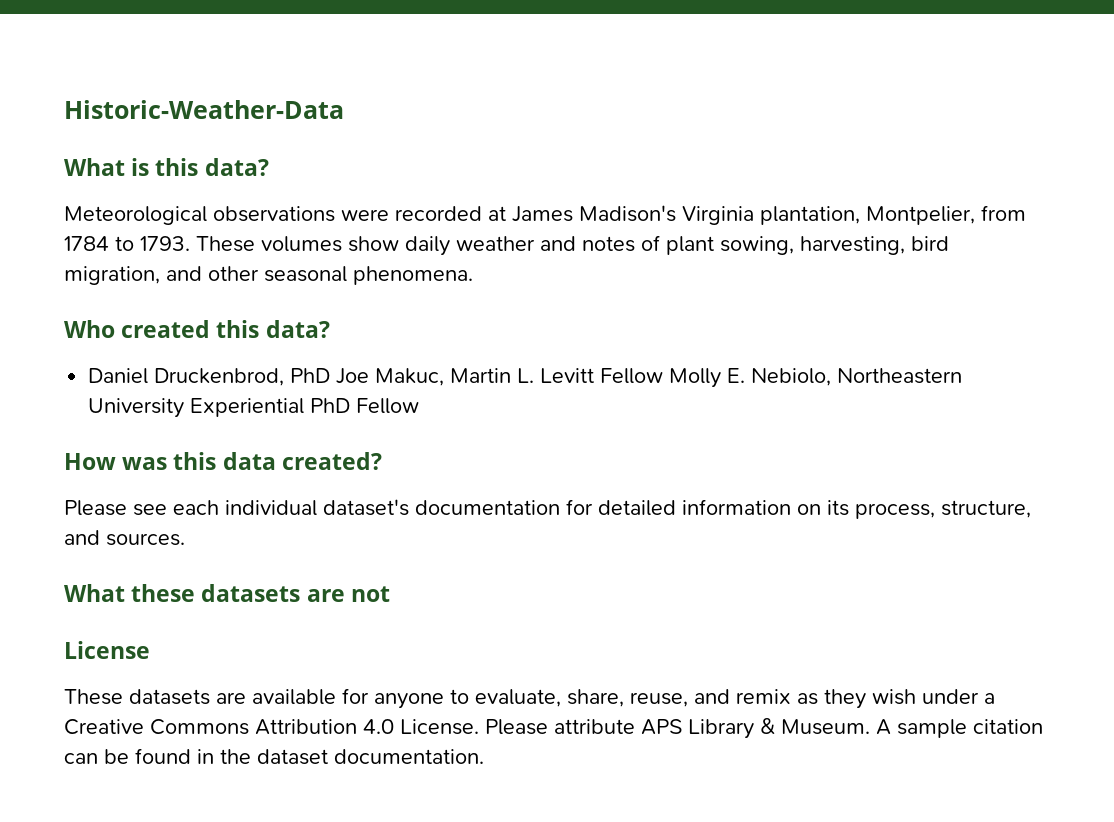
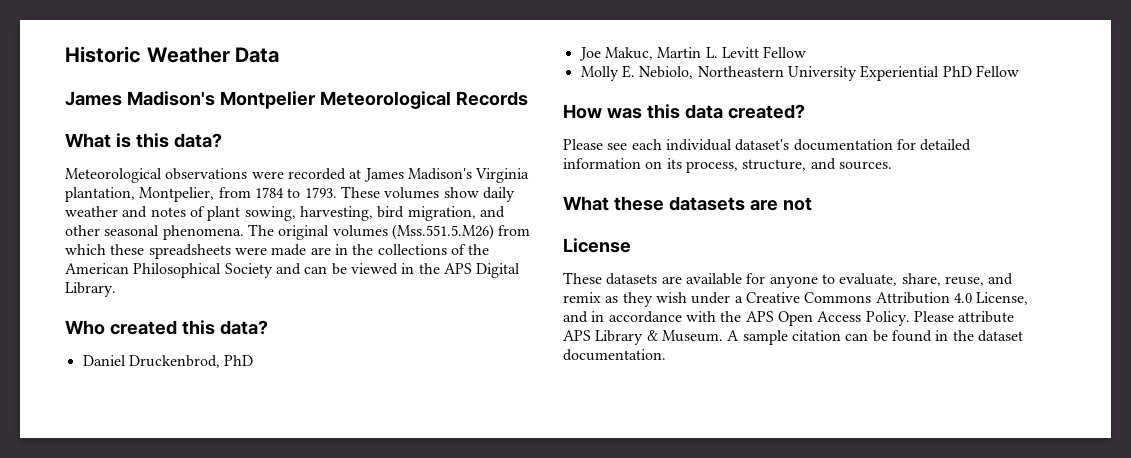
- Historic-Weather-Data
+ Historic Weather Data
+ James Madison's Montpelier Meteorological Records
+ The original volumes (Mss.551.5.M26) from which these spreadsheets were made are in the collections of the American Philosophical Society and can be viewed in the APS Digital Library.
- Daniel Druckenbrod, PhD Joe Makuc, Martin L. Levitt Fellow Molly E. Nebiolo, Northeastern University Experiential PhD Fellow
+ Daniel Druckenbrod, PhD
+ Joe Makuc, Martin L. Levitt Fellow
+ Molly E. Nebiolo, Northeastern University Experiential PhD Fellow
- These datasets are available for anyone to evaluate, share, reuse, and remix as they wish under a Creative Commons Attribution 4.0 License.
+ These datasets are available for anyone to evaluate, share, reuse, and remix as they wish under a Creative Commons Attribution 4.0 License, and in accordance with the APS Open Access Policy.

